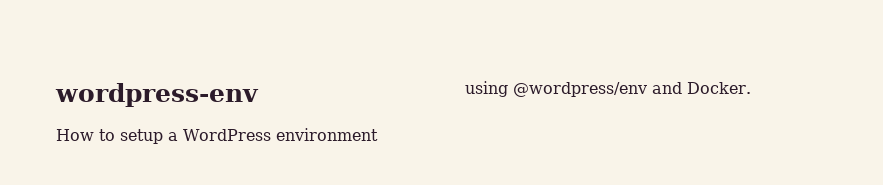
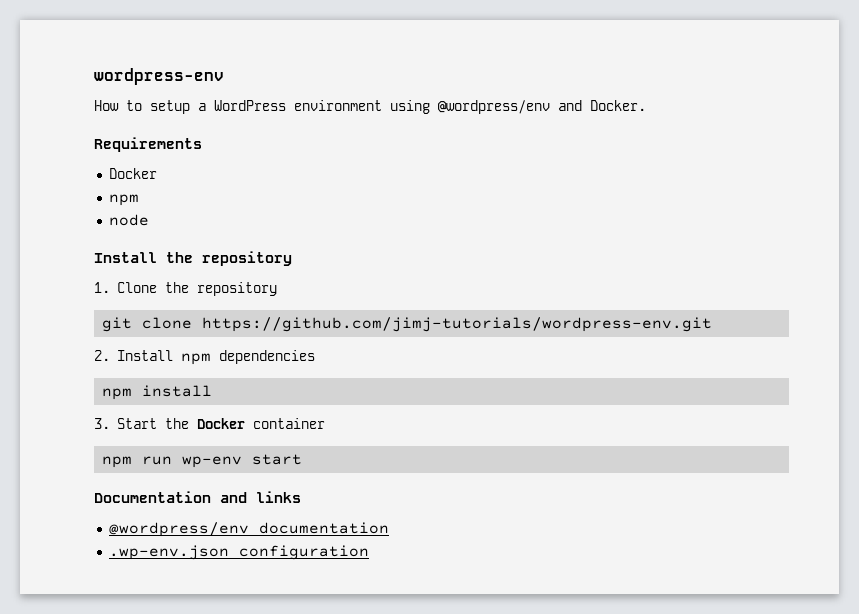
+ Requirements
+ Docker
+ npm
+ node
+ Install the repository
+ 1. Clone the repository
+ git clone https://github.com/jimj-tutorials/wordpress-env.git
+ 2. Install npm dependencies
+ npm install
+ 3. Start the Docker container
+ npm run wp-env start
+ Documentation and links
+ @wordpress/env documentation
+ .wp-env.json configuration

